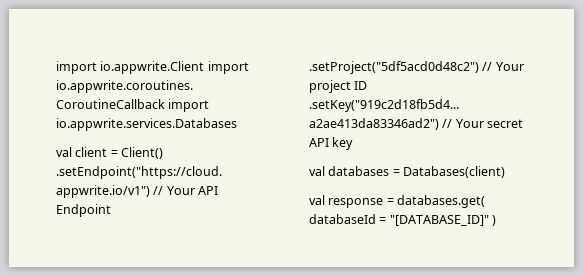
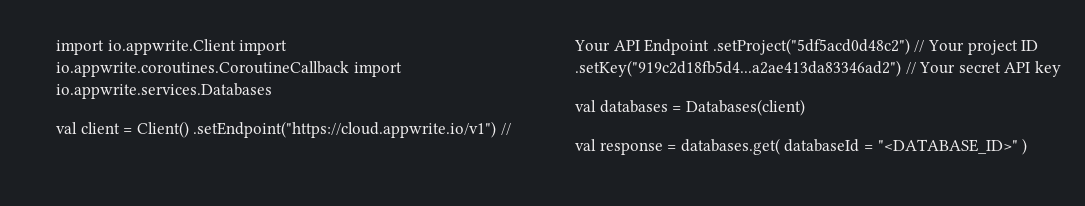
- val response = databases.get( databaseId = "[DATABASE_ID]" )
+ val response = databases.get( databaseId = "<DATABASE_ID>" )

